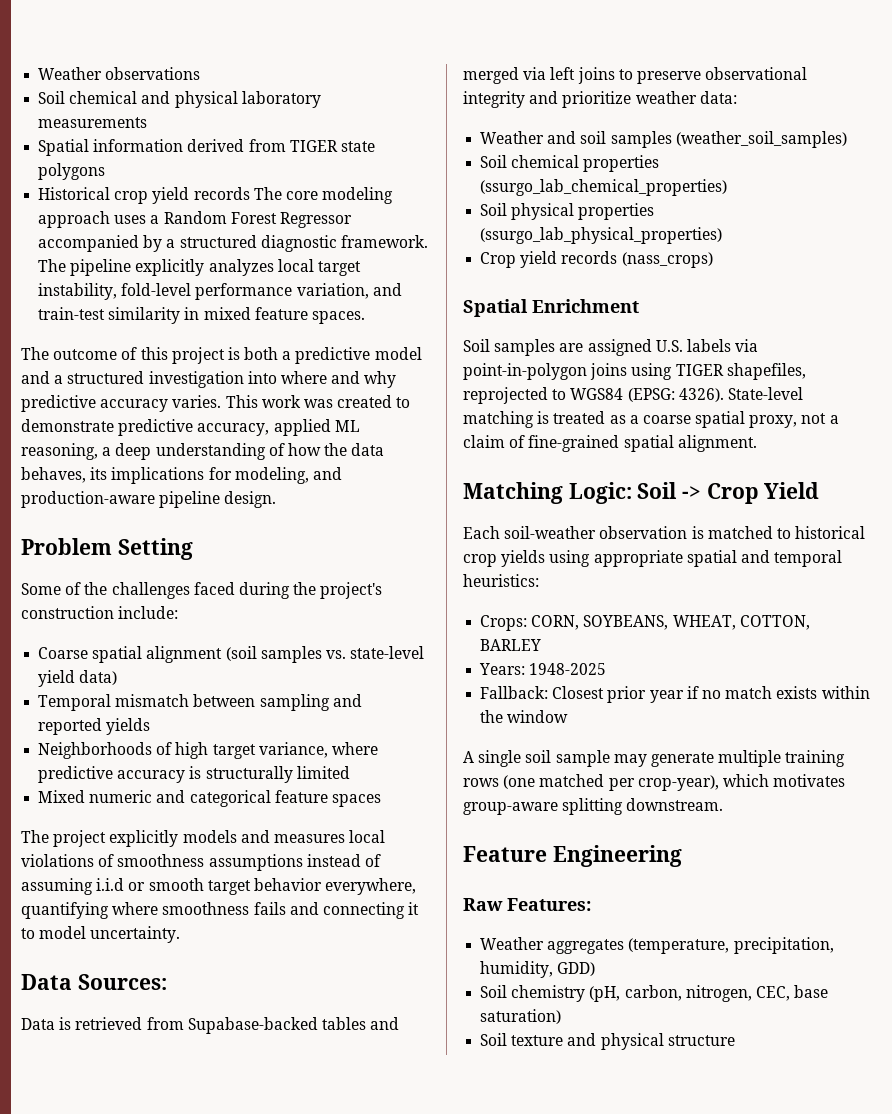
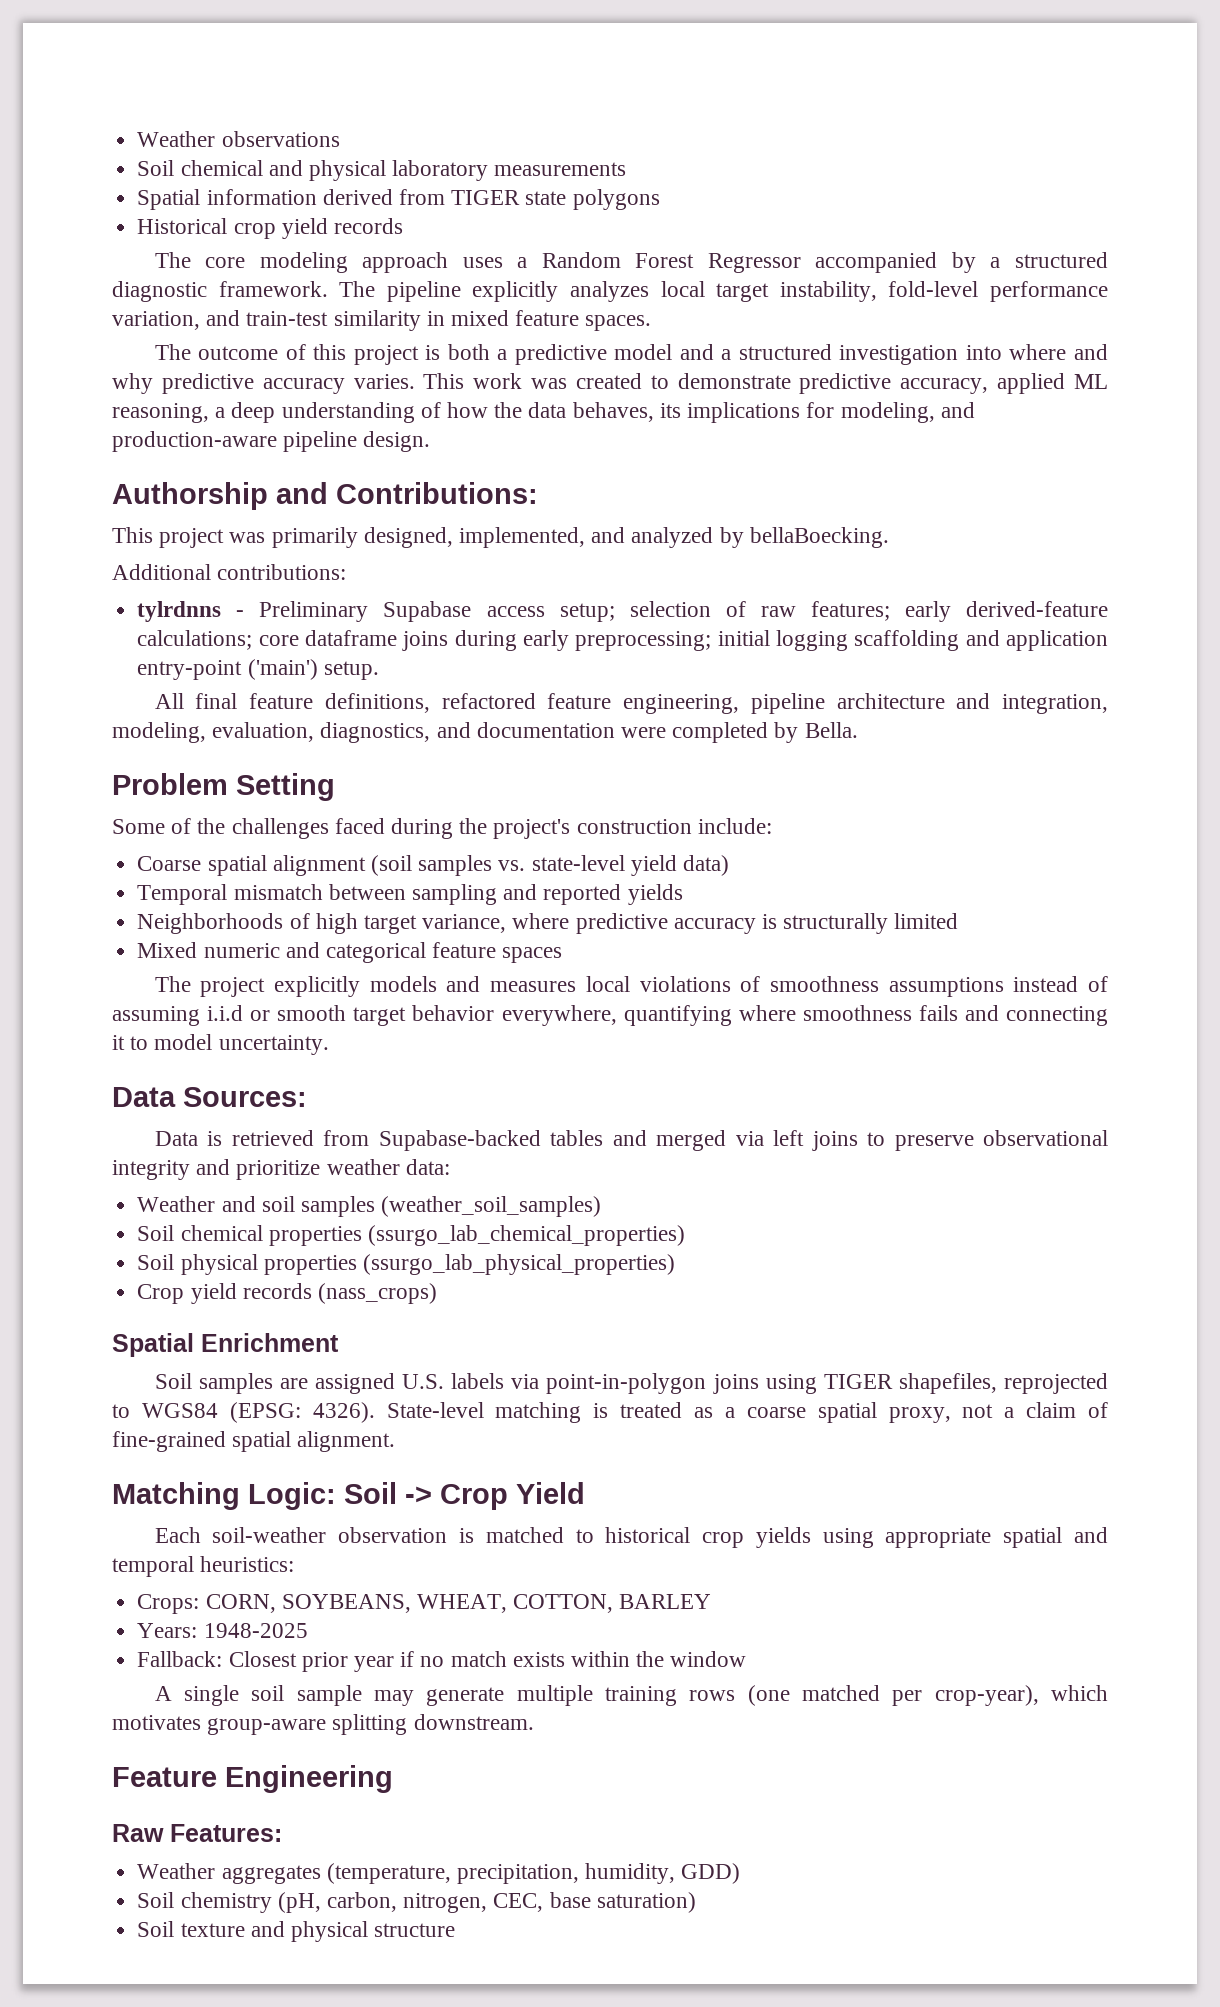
- Historical crop yield records The core modeling approach uses a Random Forest Regressor accompanied by a structured diagnostic framework.
+ Historical crop yield records
+ The core modeling approach uses a Random Forest Regressor accompanied by a structured diagnostic framework.
+ Authorship and Contributions:
+ This project was primarily designed, implemented, and analyzed by bellaBoecking.
+ Additional contributions:
+ tylrdnns - Preliminary Supabase access setup; selection of raw features; early derived-feature calculations; core dataframe joins during early preprocessing; initial logging scaffolding and application entry-point ('main') setup.
+ All final feature definitions, refactored feature engineering, pipeline architecture and integration, modeling, evaluation, diagnostics, and documentation were completed by Bella.

